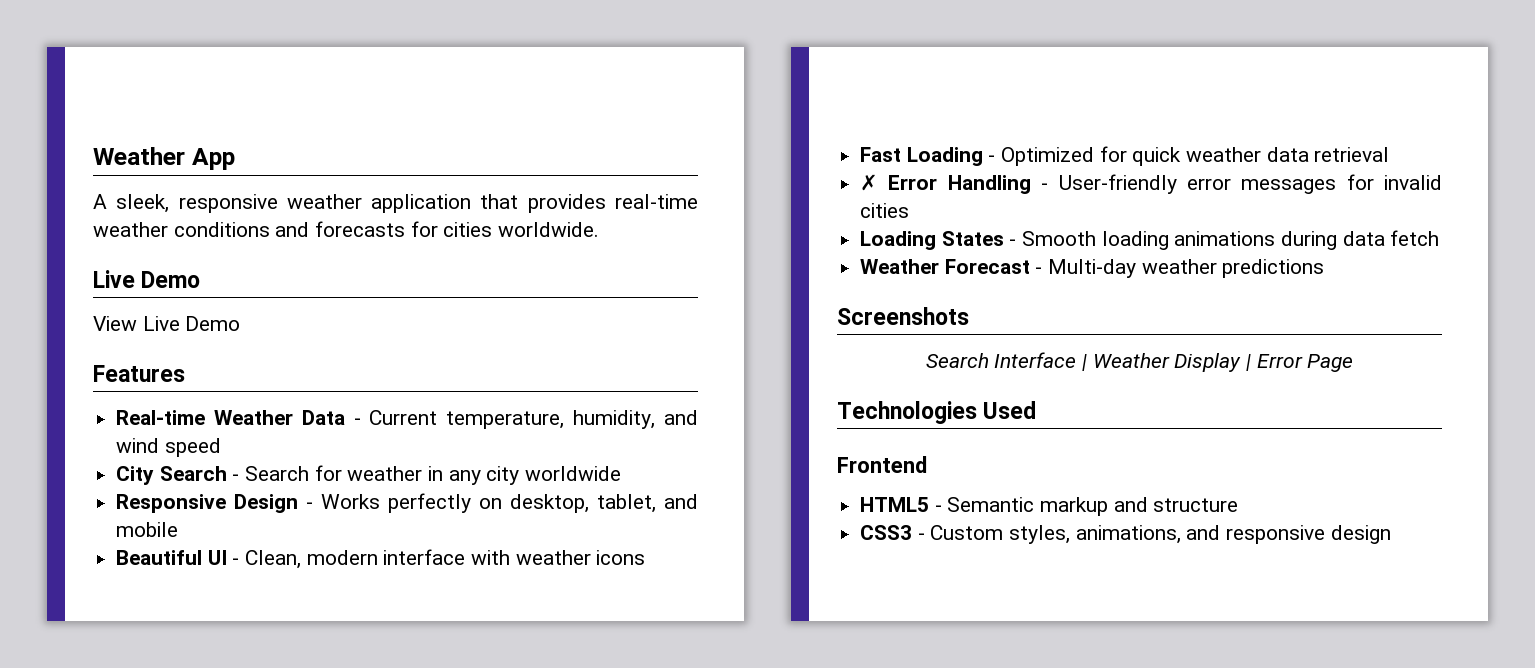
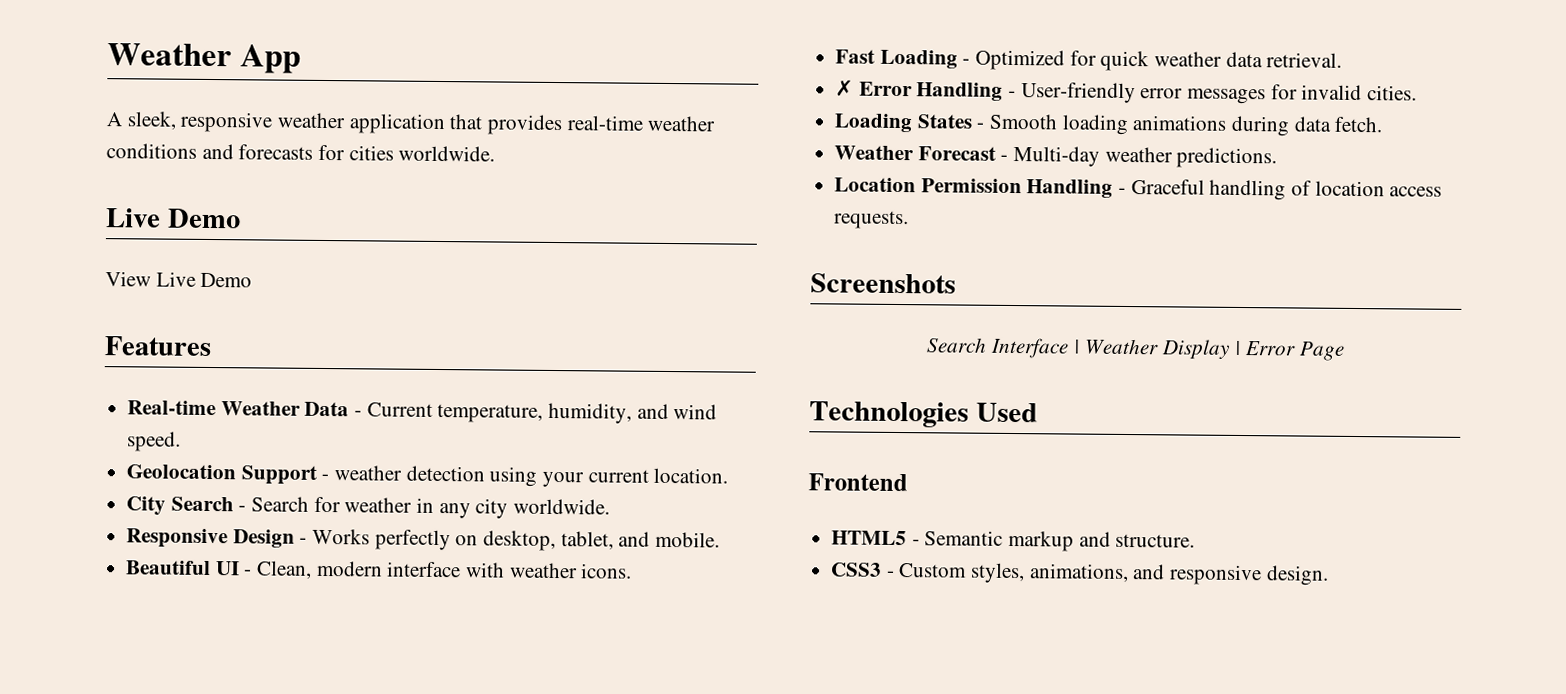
- Real-time Weather Data - Current temperature, humidity, and wind speed
+ Real-time Weather Data - Current temperature, humidity, and wind speed.
+ Geolocation Support - weather detection using your current location.
- City Search - Search for weather in any city worldwide
+ City Search - Search for weather in any city worldwide.
- Responsive Design - Works perfectly on desktop, tablet, and mobile
+ Responsive Design - Works perfectly on desktop, tablet, and mobile.
- Beautiful UI - Clean, modern interface with weather icons
+ Beautiful UI - Clean, modern interface with weather icons.
- Fast Loading - Optimized for quick weather data retrieval
+ Fast Loading - Optimized for quick weather data retrieval.
- ✗ Error Handling - User-friendly error messages for invalid cities
+ ✗ Error Handling - User-friendly error messages for invalid cities.
- Loading States - Smooth loading animations during data fetch
+ Loading States - Smooth loading animations during data fetch.
- Weather Forecast - Multi-day weather predictions
+ Weather Forecast - Multi-day weather predictions.
+ Location Permission Handling - Graceful handling of location access requests.
- HTML5 - Semantic markup and structure
+ HTML5 - Semantic markup and structure.
- CSS3 - Custom styles, animations, and responsive design
+ CSS3 - Custom styles, animations, and responsive design.

